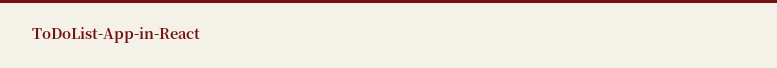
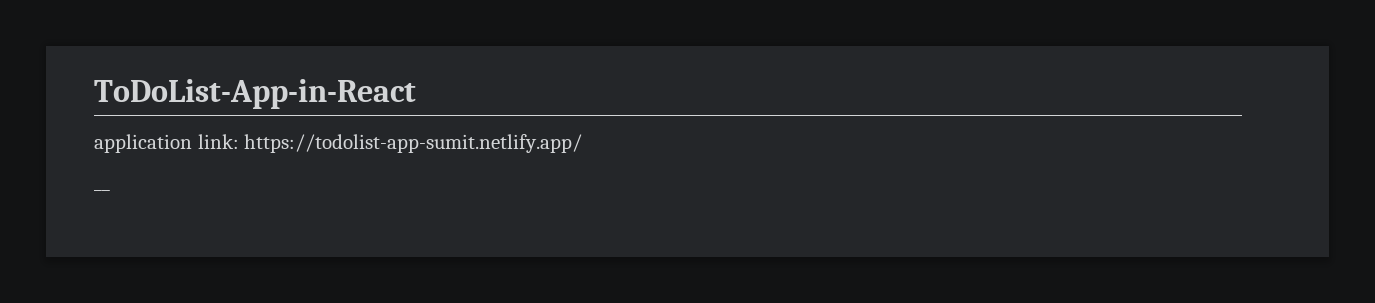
+ application link: https://todolist-app-sumit.netlify.app/
+ __

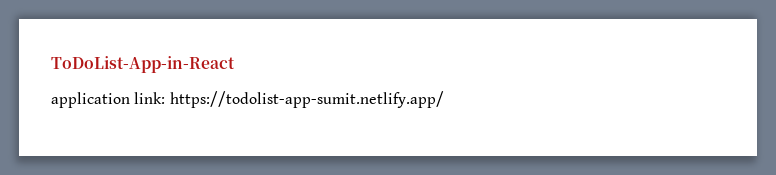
- __

